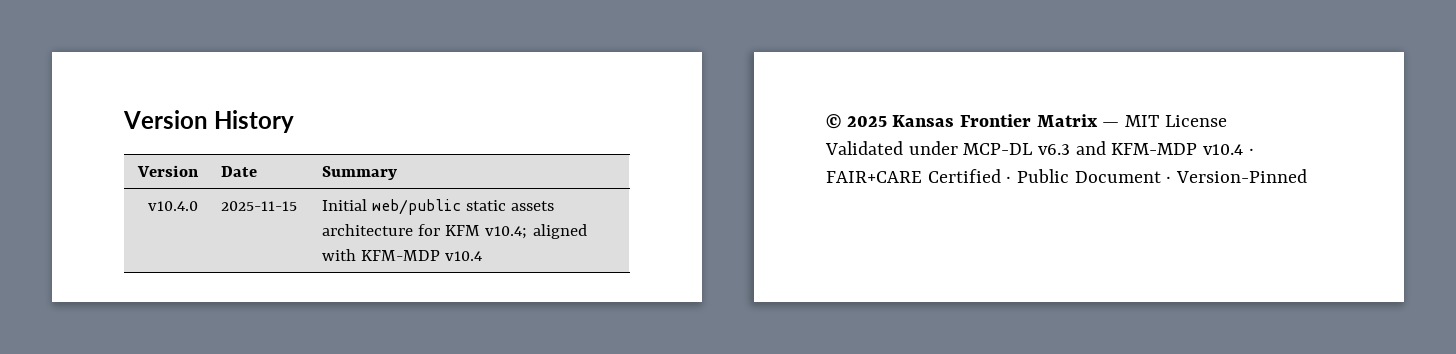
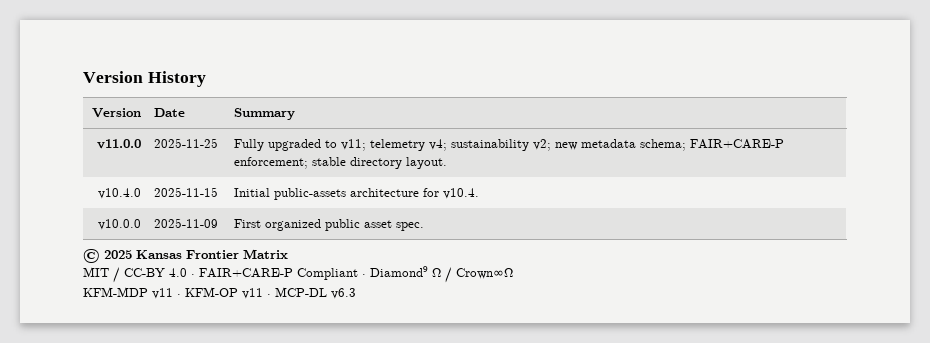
- v10.4.0 | 2025-11-15 | Initial web/public static assets architecture for KFM v10.4; aligned with KFM-MDP v10.4
+ v11.0.0 | 2025-11-25 | Fully upgraded to v11; telemetry v4; sustainability v2; new metadata schema; FAIR+CARE-P enforcement; stable directory layout.
+ v10.4.0 | 2025-11-15 | Initial public-assets architecture for v10.4.
+ v10.0.0 | 2025-11-09 | First organized public asset spec.
- © 2025 Kansas Frontier Matrix — MIT License
- Validated under MCP-DL v6.3 and KFM-MDP v10.4 · FAIR+CARE Certified · Public Document · Version-Pinned
+ © 2025 Kansas Frontier Matrix
+ MIT / CC-BY 4.0 · FAIR+CARE-P Compliant · Diamond⁹ Ω / Crown∞Ω
+ KFM-MDP v11 · KFM-OP v11 · MCP-DL v6.3

